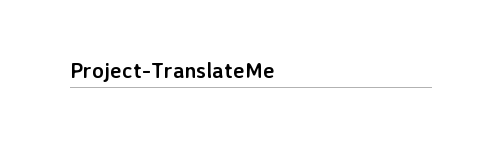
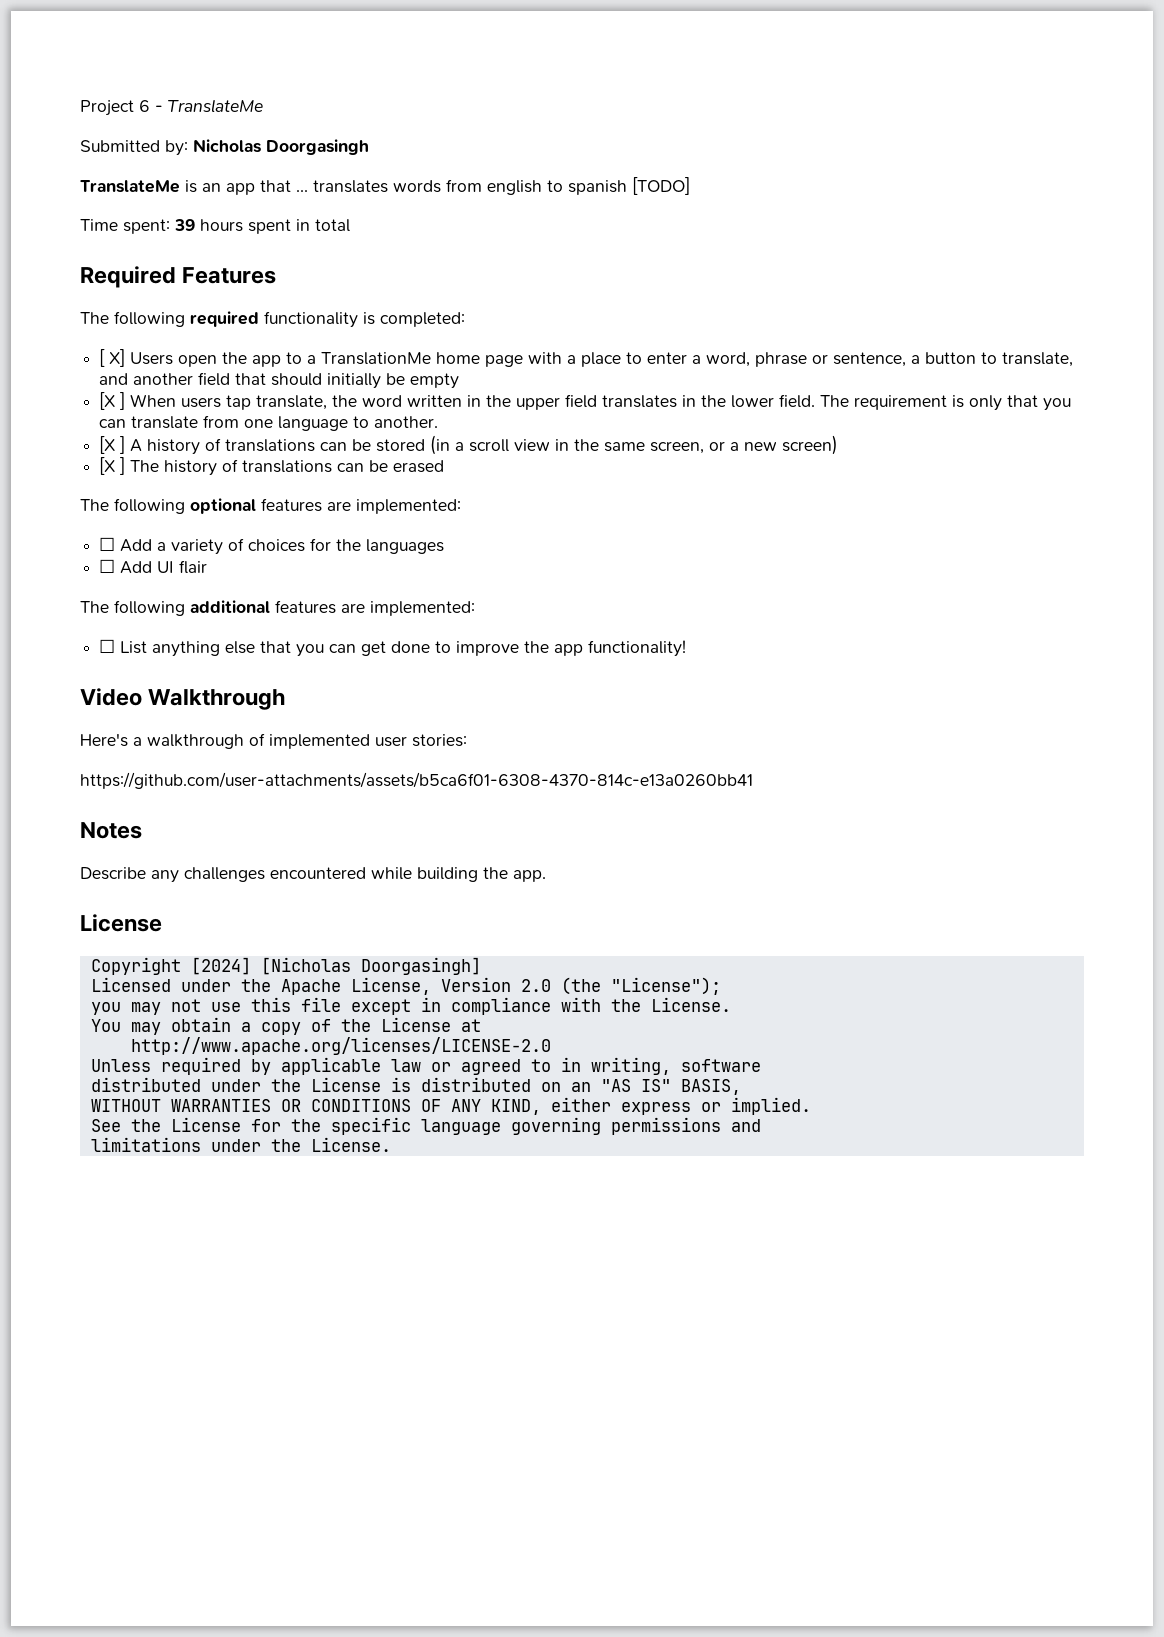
- Project-TranslateMe
+ Project 6 - TranslateMe
+ Submitted by: Nicholas Doorgasingh
+ TranslateMe is an app that ... translates words from english to spanish [TODO]
+ Time spent: 39 hours spent in total
+ Required Features
+ The following required functionality is completed:
+ [ X] Users open the app to a TranslationMe home page with a place to enter a word, phrase or sentence, a button to translate, and another field that should initially be empty
+ [X ] When users tap translate, the word written in the upper field translates in the lower field. The requirement is only that you can translate from one language to another.
+ [X ] A history of translations can be stored (in a scroll view in the same screen, or a new screen)
+ [X ] The history of translations can be erased
+ The following optional features are implemented:
+ ☐ Add a variety of choices for the languages
+ ☐ Add UI flair
+ The following additional features are implemented:
+ ☐ List anything else that you can get done to improve the app functionality!
+ Video Walkthrough
+ Here's a walkthrough of implemented user stories:
+ https://github.com/user-attachments/assets/b5ca6f01-6308-4370-814c-e13a0260bb41
+ Notes
+ Describe any challenges encountered while building the app.
+ License
+ Copyright [2024] [Nicholas Doorgasingh]
+ Licensed under the Apache License, Version 2.0 (the "License");
+ you may not use this file except in compliance with the License.
+ You may obtain a copy of the License at
+ http://www.apache.org/licenses/LICENSE-2.0
+ Unless required by applicable law or agreed to in writing, software
+ distributed under the License is distributed on an "AS IS" BASIS,
+ WITHOUT WARRANTIES OR CONDITIONS OF ANY KIND, either express or implied.
+ See the License for the specific language governing permissions and
+ limitations under the License.

